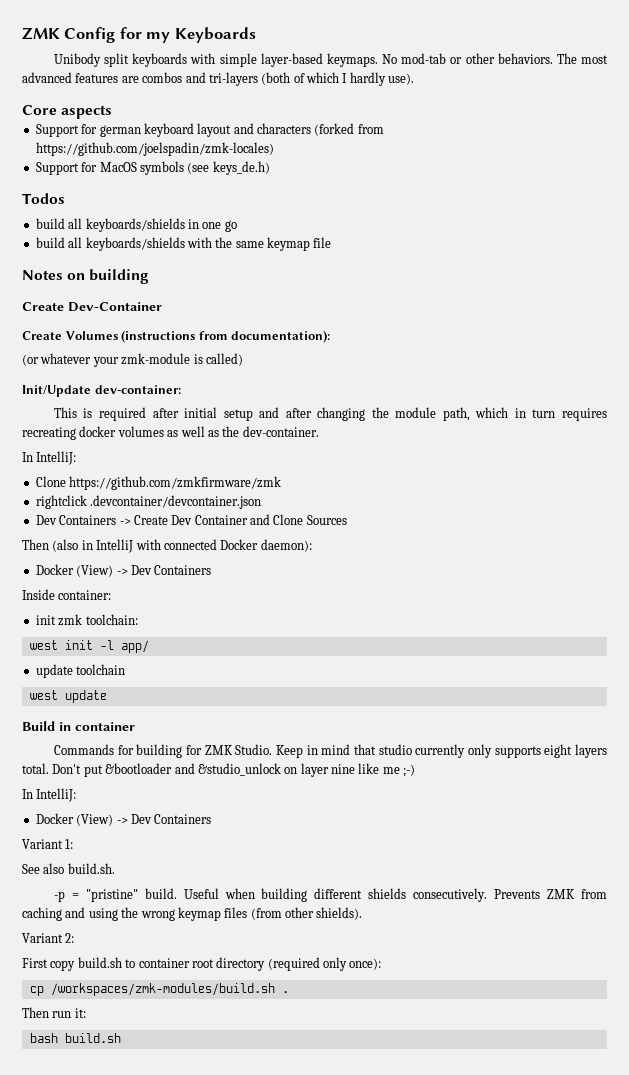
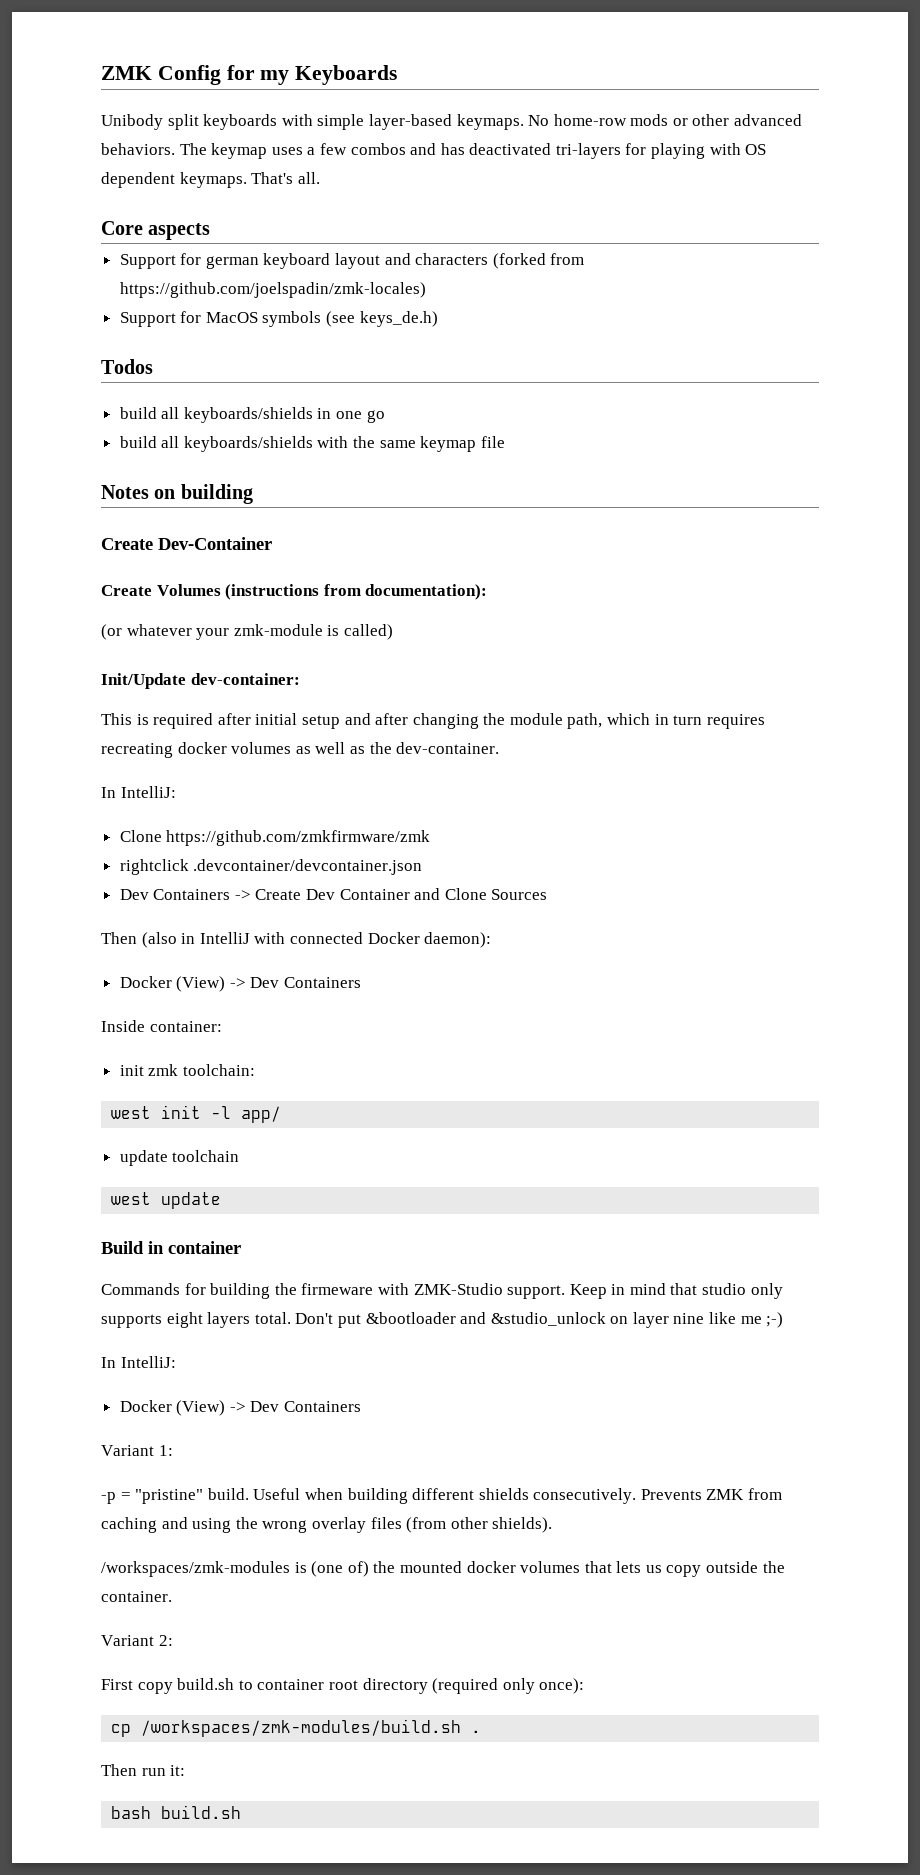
- No mod-tab or other behaviors.
+ No home-row mods or other advanced behaviors.
- The most advanced features are combos and tri-layers (both of which I hardly use).
+ The keymap uses a few combos and has deactivated tri-layers for playing with OS dependent keymaps. That's all.
- Commands for building for ZMK Studio.
+ Commands for building the firmeware with ZMK-Studio support.
- Keep in mind that studio currently only supports eight layers total.
+ Keep in mind that studio only supports eight layers total.
- See also build.sh.
- Prevents ZMK from caching and using the wrong keymap files (from other shields).
+ Prevents ZMK from caching and using the wrong overlay files (from other shields).
+ /workspaces/zmk-modules is (one of) the mounted docker volumes that lets us copy outside the container.

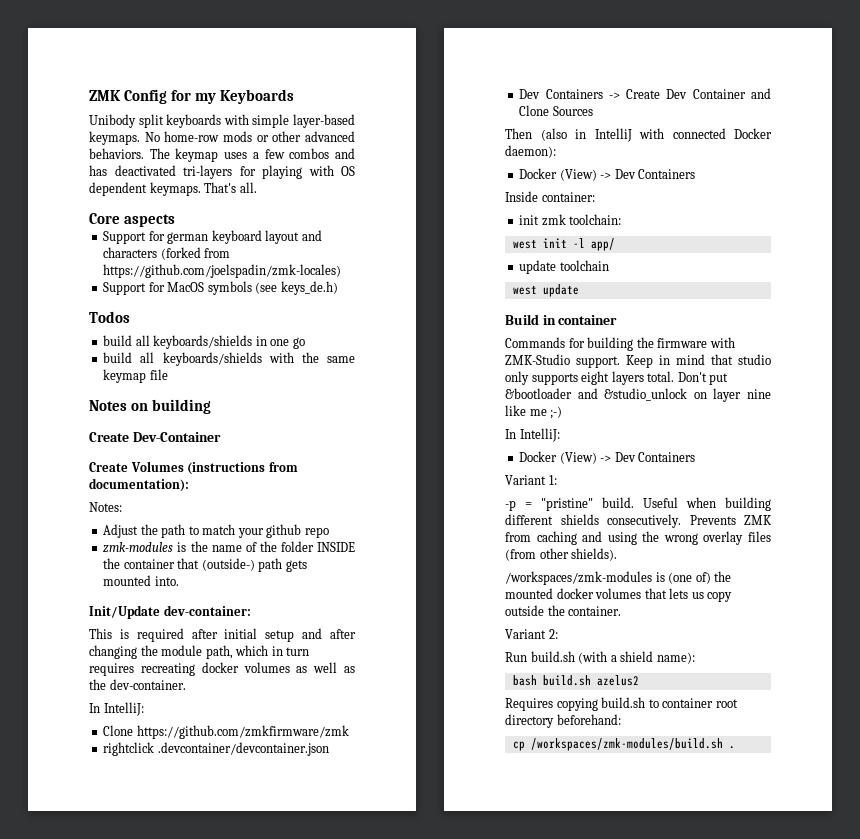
- (or whatever your zmk-module is called)
+ Notes:
+ Adjust the path to match your github repo
+ zmk-modules is the name of the folder INSIDE the container that (outside-) path gets mounted into.
- Commands for building the firmeware with ZMK-Studio support.
+ Commands for building the firmware with ZMK-Studio support.
- First copy build.sh to container root directory (required only once):
+ Run build.sh (with a shield name):
+ bash build.sh azelus2
+ Requires copying build.sh to container root directory beforehand:
- Then run it:
- bash build.sh

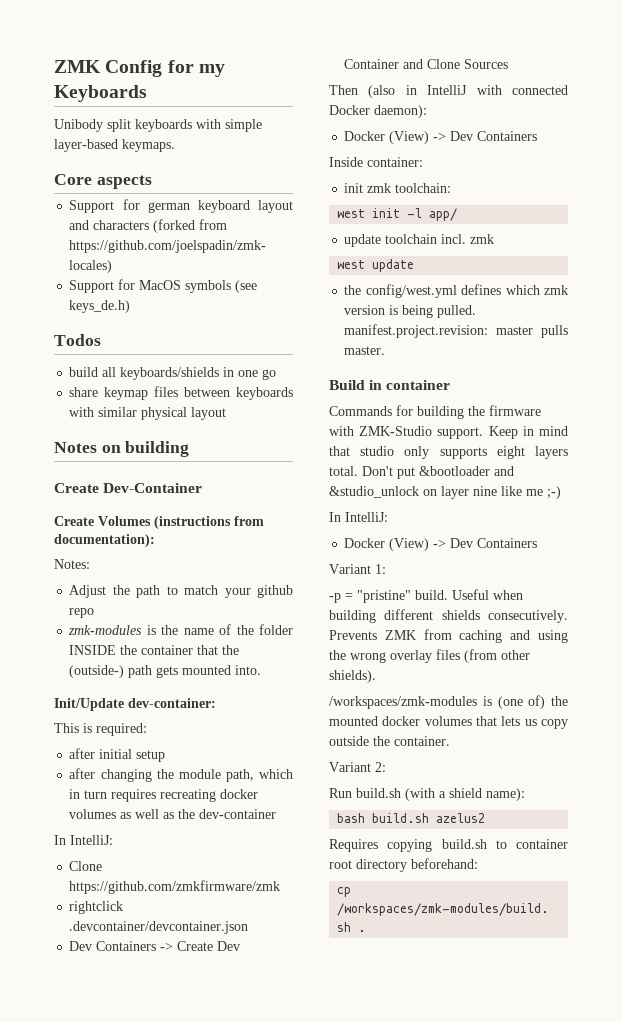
- No home-row mods or other advanced behaviors. The keymap uses a few combos and has deactivated tri-layers for playing with OS dependent keymaps. That's all.
- build all keyboards/shields with the same keymap file
+ share keymap files between keyboards with similar physical layout
- zmk-modules is the name of the folder INSIDE the container that (outside-) path gets mounted into.
+ zmk-modules is the name of the folder INSIDE the container that the (outside-) path gets mounted into.
- This is required after initial setup and after changing the module path, which in turn requires recreating docker volumes as well as the dev-container.
+ This is required:
+ after initial setup
+ after changing the module path, which in turn requires recreating docker volumes as well as the dev-container
- update toolchain
+ update toolchain incl. zmk
+ the config/west.yml defines which zmk version is being pulled. manifest.project.revision: master pulls master.

